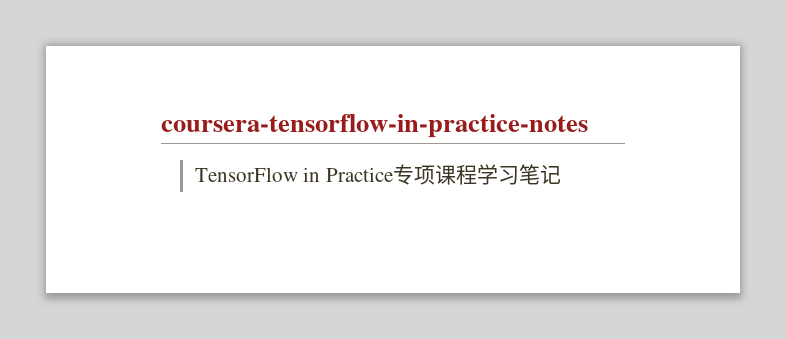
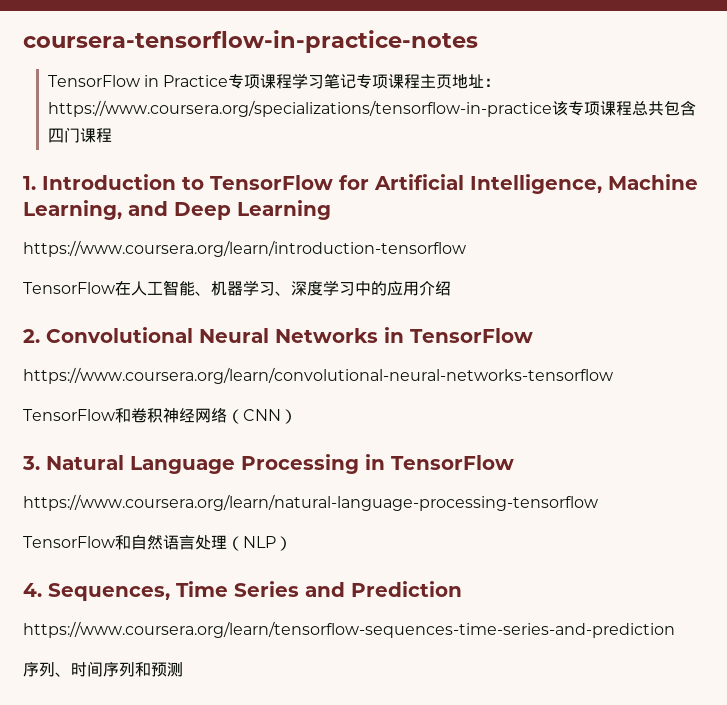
- TensorFlow in Practice专项课程学习笔记
+ TensorFlow in Practice专项课程学习笔记专项课程主页地址：https://www.coursera.org/specializations/tensorflow-in-practice该专项课程总共包含四门课程
+ 1. Introduction to TensorFlow for Artificial Intelligence, Machine Learning, and Deep Learning
+ https://www.coursera.org/learn/introduction-tensorflow
+ TensorFlow在人工智能、机器学习、深度学习中的应用介绍
+ 2. Convolutional Neural Networks in TensorFlow
+ https://www.coursera.org/learn/convolutional-neural-networks-tensorflow
+ TensorFlow和卷积神经网络（CNN）
+ 3. Natural Language Processing in TensorFlow
+ https://www.coursera.org/learn/natural-language-processing-tensorflow
+ TensorFlow和自然语言处理（NLP）
+ 4. Sequences, Time Series and Prediction
+ https://www.coursera.org/learn/tensorflow-sequences-time-series-and-prediction
+ 序列、时间序列和预测

